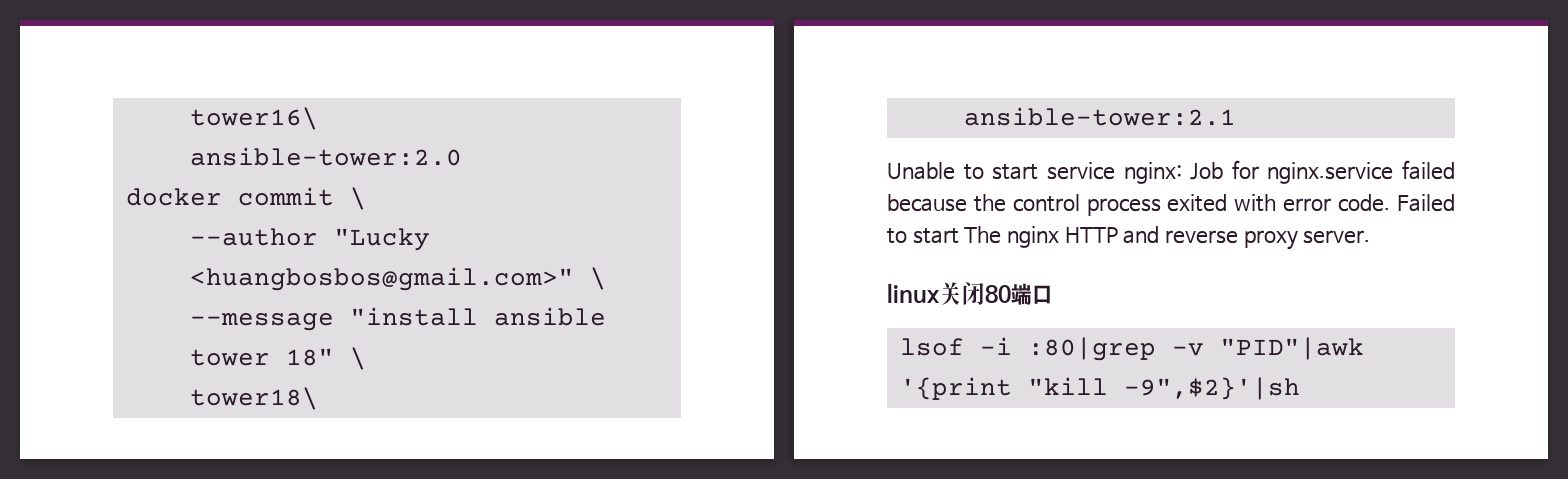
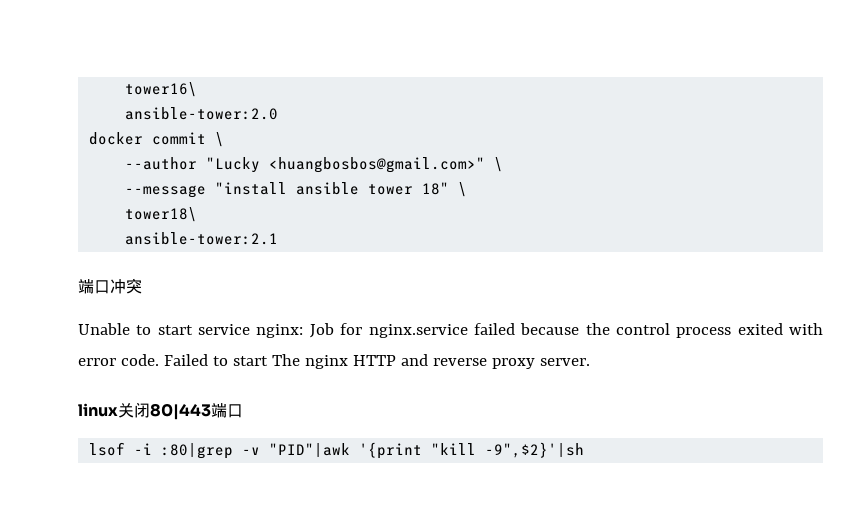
+ 端口冲突
- linux关闭80端口
+ linux关闭80|443端口

